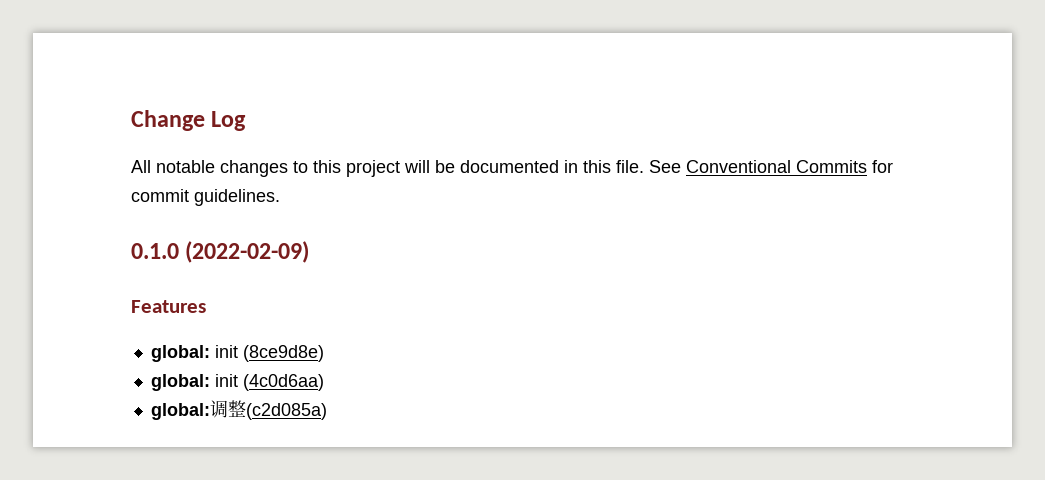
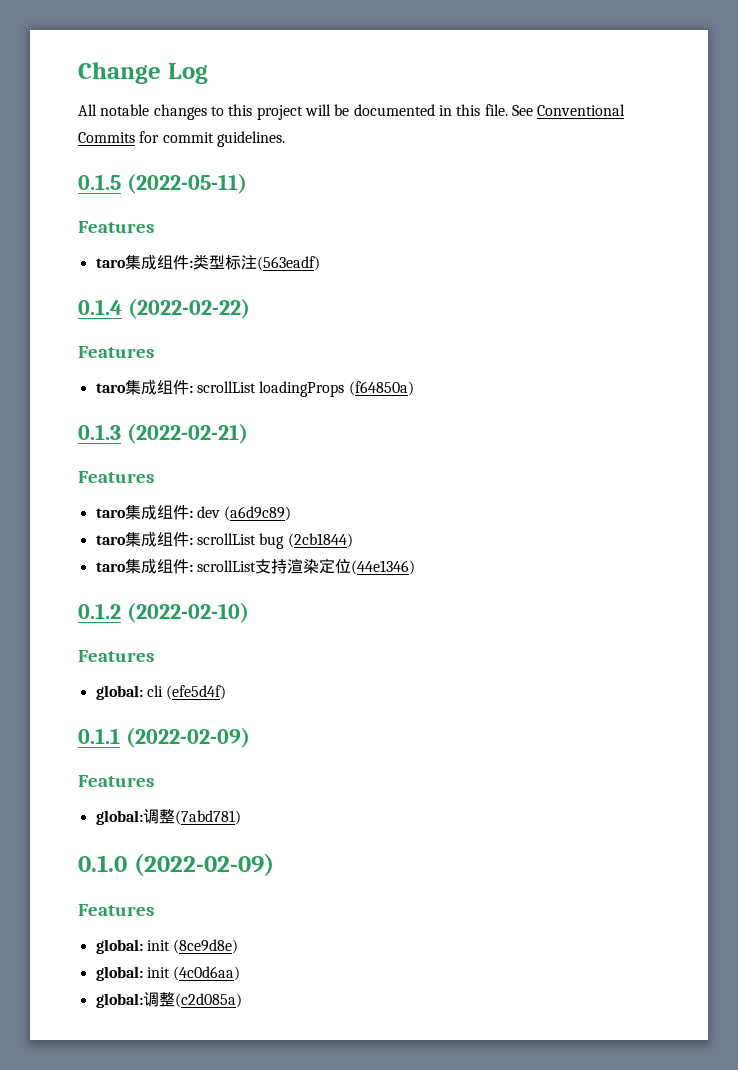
+ 0.1.5 (2022-05-11)
+ Features
+ taro集成组件:类型标注(563eadf)
+ 0.1.4 (2022-02-22)
+ Features
+ taro集成组件: scrollList loadingProps (f64850a)
+ 0.1.3 (2022-02-21)
+ Features
+ taro集成组件: dev (a6d9c89)
+ taro集成组件: scrollList bug (2cb1844)
+ taro集成组件: scrollList支持渲染定位(44e1346)
+ 0.1.2 (2022-02-10)
+ Features
+ global: cli (efe5d4f)
+ 0.1.1 (2022-02-09)
+ Features
+ global:调整(7abd781)

